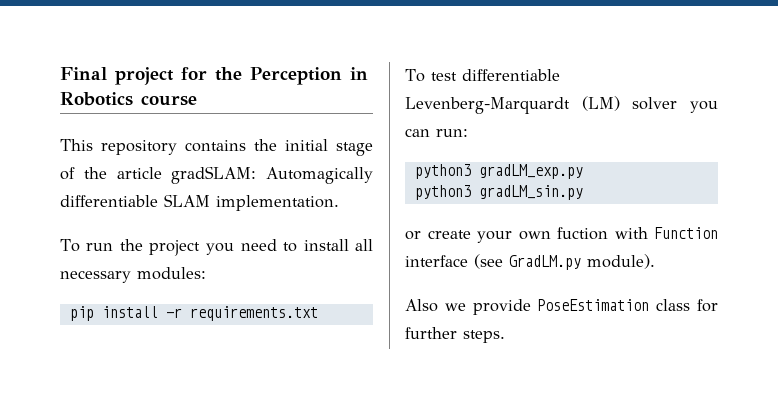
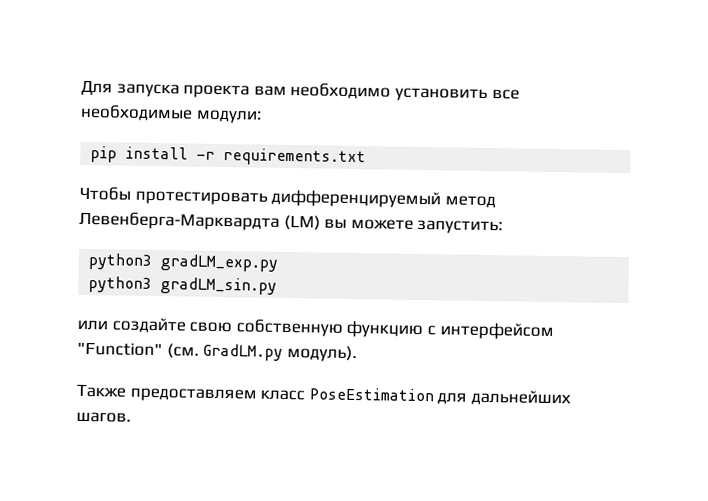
- Final project for the Perception in Robotics course
- This repository contains the initial stage of the article gradSLAM: Automagically differentiable SLAM implementation.
- To run the project you need to install all necessary modules:
+ Для запуска проекта вам необходимо установить все необходимые модули:
  pip install -r requirements.txt
- To test differentiable Levenberg-Marquardt (LM) solver you can run:
+ Чтобы протестировать дифференцируемый метод Левенберга-Марквардта (LM) вы можете запустить:
  python3 gradLM_exp.py
  python3 gradLM_sin.py
- or create your own fuction with Function interface (see GradLM.py module).
- Also we provide PoseEstimation class for further steps.
+ или создайте свою собственную функцию с интерфейсом "Function" (см. GradLM.py модуль).
+ Также предоставляем класс PoseEstimation для дальнейших шагов.

